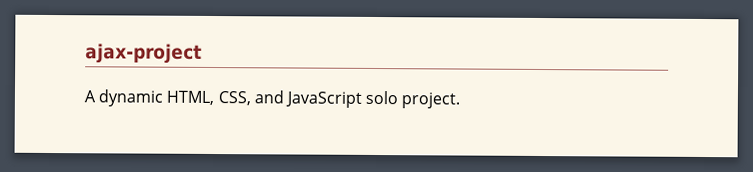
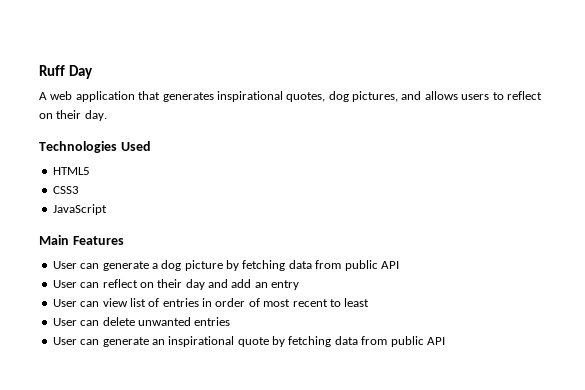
- ajax-project
+ Ruff Day
- A dynamic HTML, CSS, and JavaScript solo project.
+ A web application that generates inspirational quotes, dog pictures, and allows users to reflect on their day.
+ Technologies Used
+ HTML5
+ CSS3
+ JavaScript
+ Main Features
+ User can generate a dog picture by fetching data from public API
+ User can reflect on their day and add an entry
+ User can view list of entries in order of most recent to least
+ User can delete unwanted entries
+ User can generate an inspirational quote by fetching data from public API

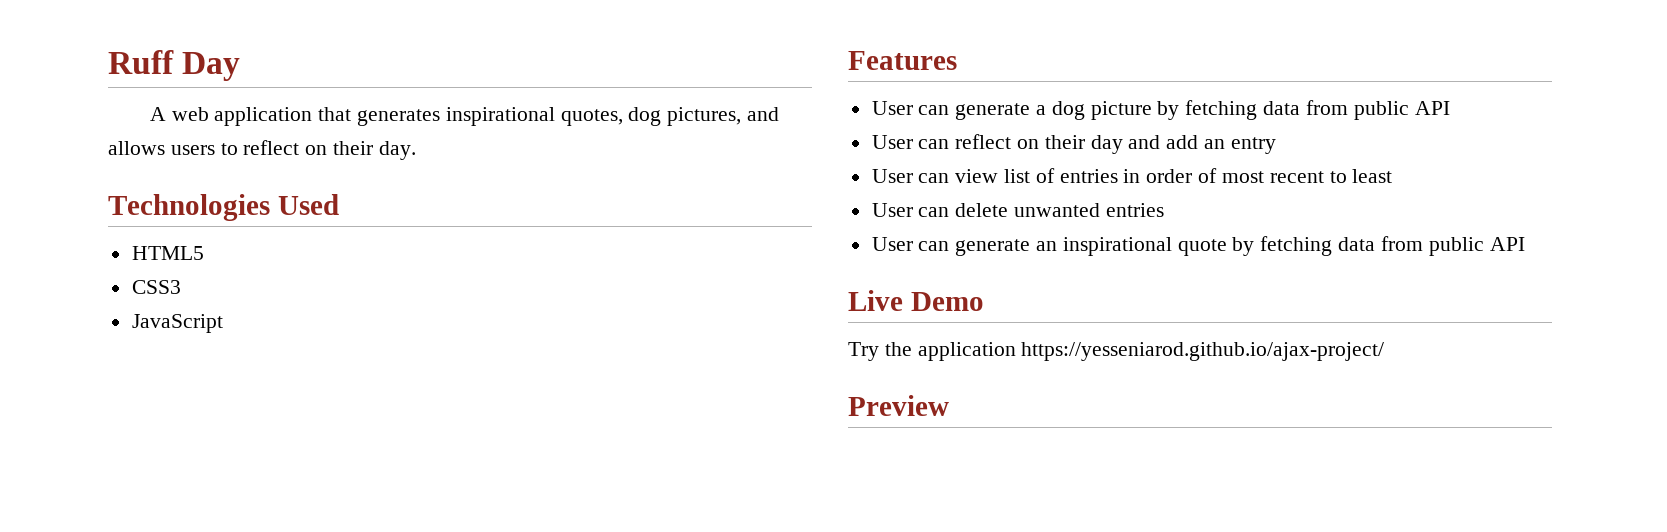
- Main Features
+ Features
+ Live Demo
+ Try the application https://yesseniarod.github.io/ajax-project/
+ Preview

